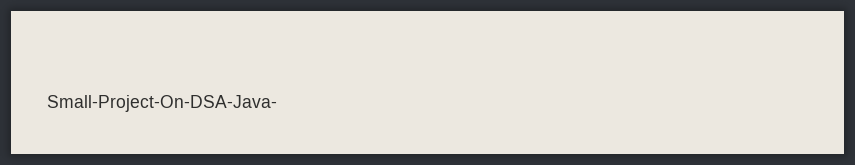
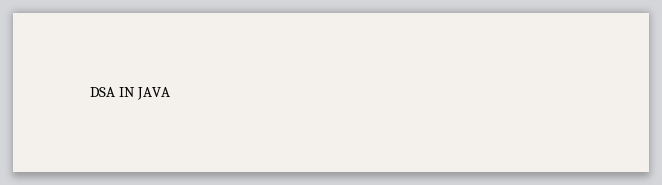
- Small-Project-On-DSA-Java-
+ DSA IN JAVA

